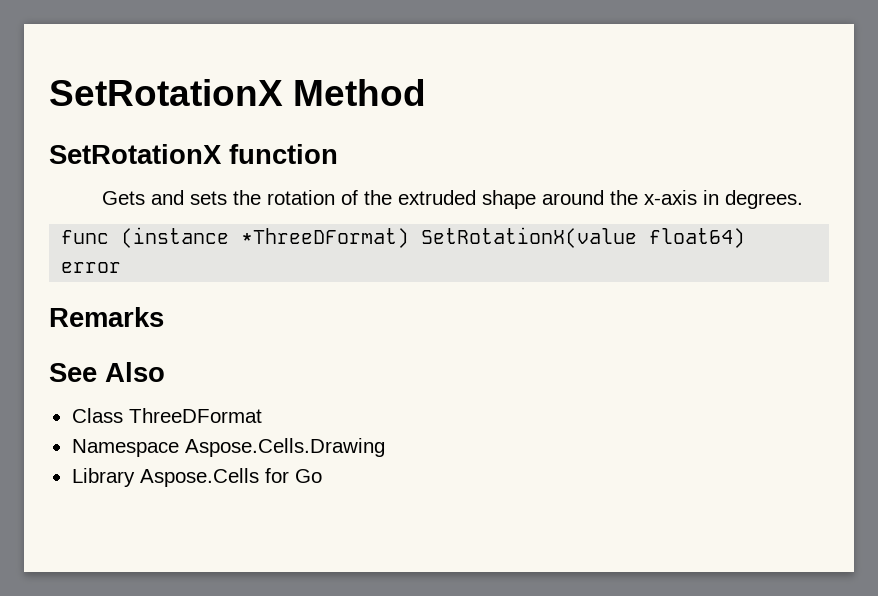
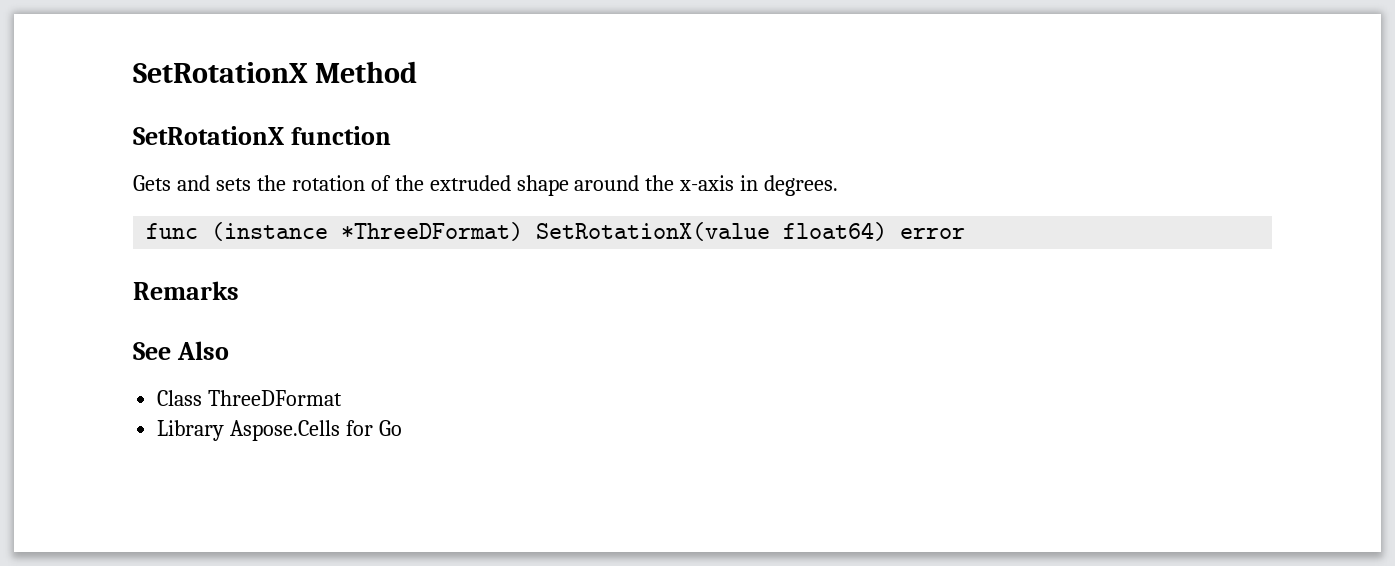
- Namespace Aspose.Cells.Drawing

